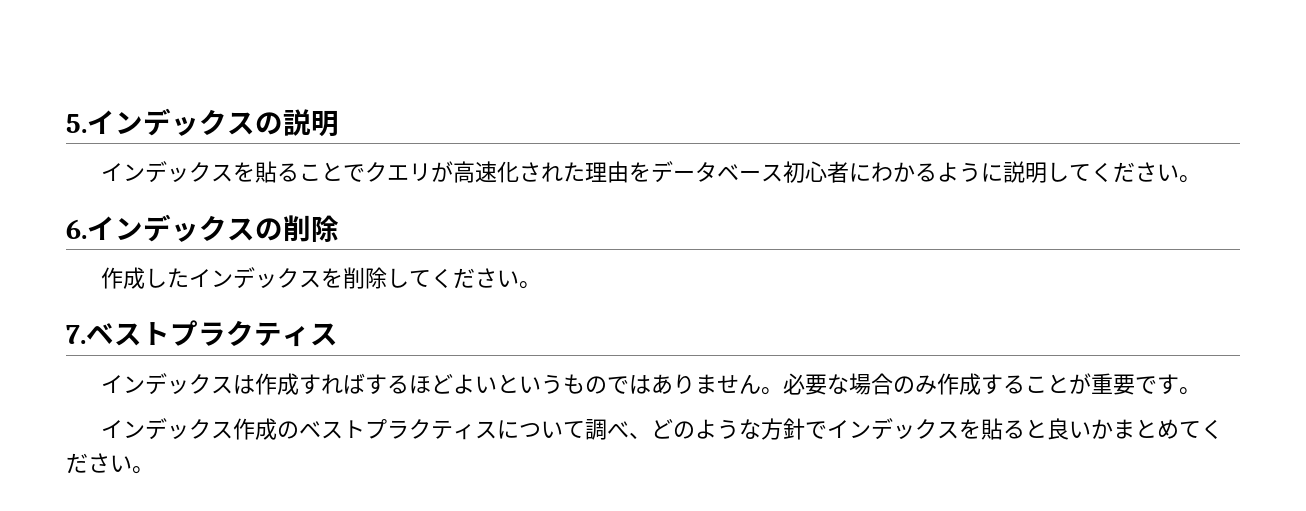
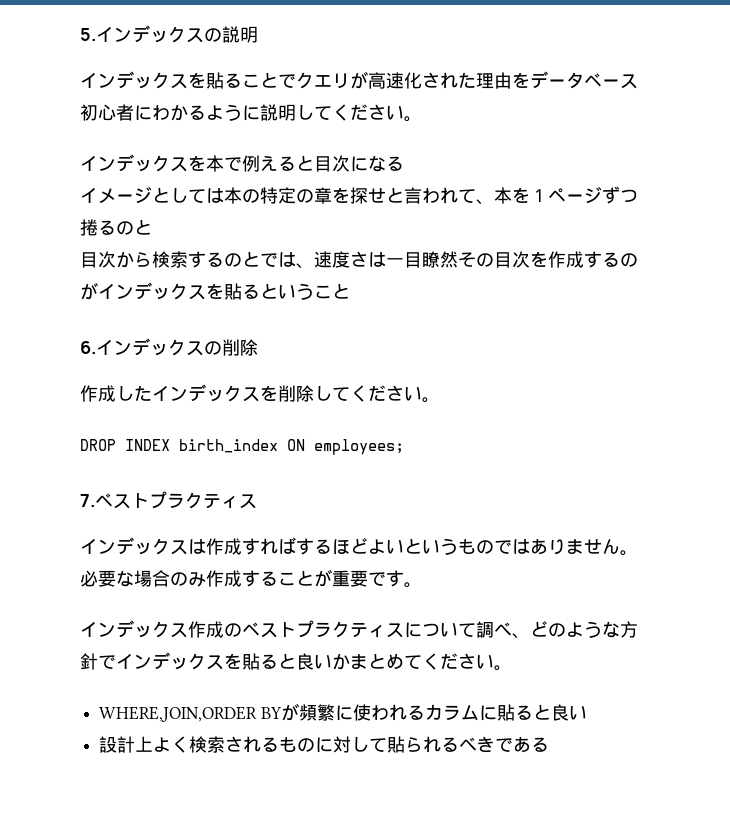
+ インデックスを本で例えると目次になる
+ イメージとしては本の特定の章を探せと言われて、本を１ページずつ捲るのと
+ 目次から検索するのとでは、速度さは一目瞭然その目次を作成するのがインデックスを貼るということ
+ DROP INDEX birth_index ON employees;
+ WHERE,JOIN,ORDER BYが頻繁に使われるカラムに貼ると良い
+ 設計上よく検索されるものに対して貼られるべきである

